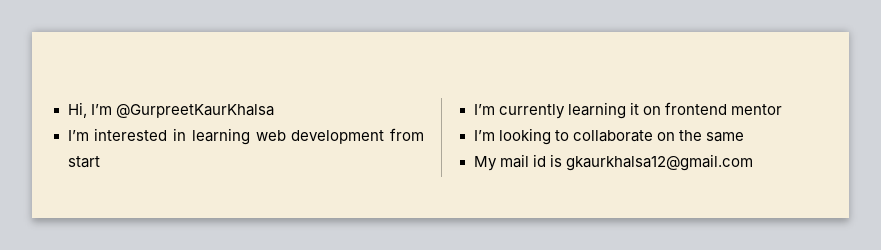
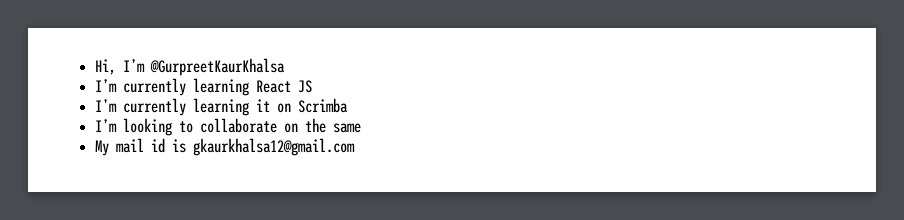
- I’m interested in learning web development from start
+ I’m currently learning React JS
- I’m currently learning it on frontend mentor
+ I’m currently learning it on Scrimba

